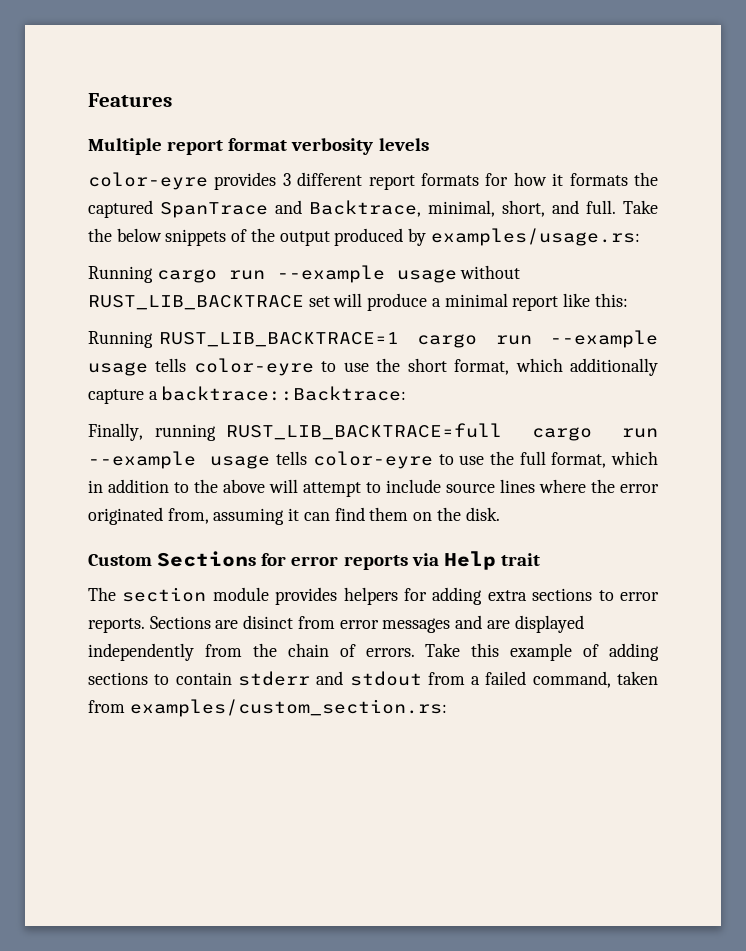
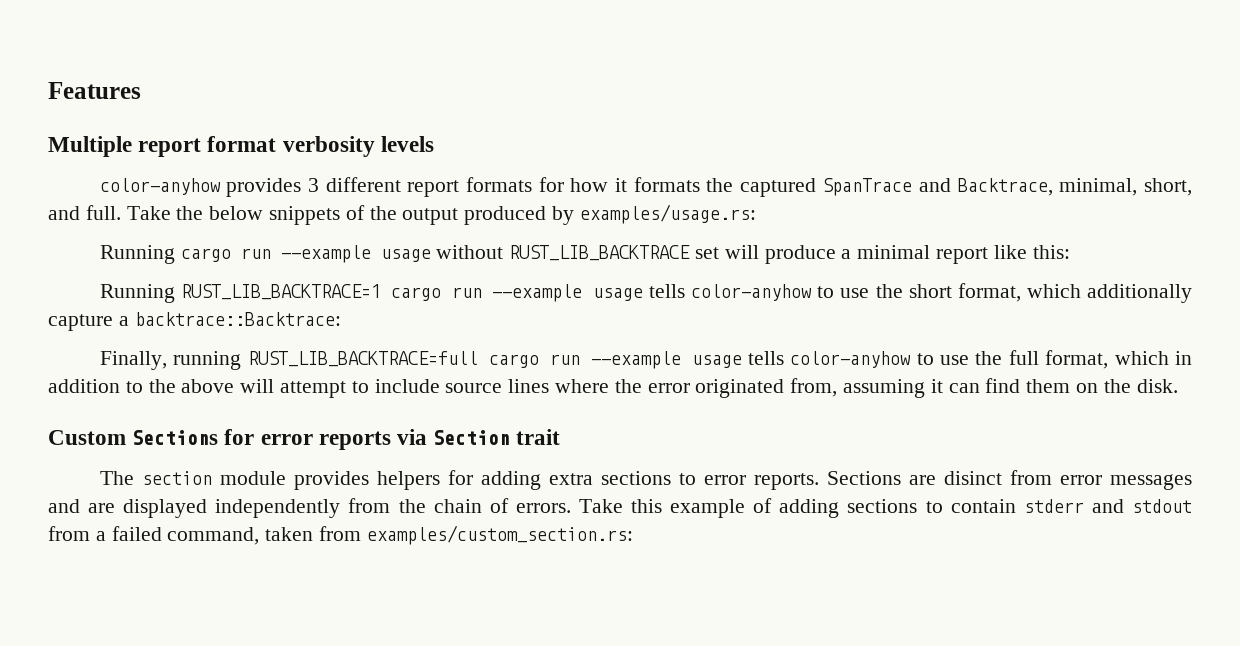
- color-eyre provides 3 different report formats for how it formats the captured SpanTrace and Backtrace, minimal, short, and full.
+ color-anyhow provides 3 different report formats for how it formats the captured SpanTrace and Backtrace, minimal, short, and full.
- Running RUST_LIB_BACKTRACE=1 cargo run --example usage tells color-eyre to use the short format, which additionally capture a backtrace::Backtrace:
+ Running RUST_LIB_BACKTRACE=1 cargo run --example usage tells color-anyhow to use the short format, which additionally capture a backtrace::Backtrace:
- Finally, running RUST_LIB_BACKTRACE=full cargo run --example usage tells color-eyre to use the full format, which in addition to the above will attempt to include source lines where the error originated from, assuming it can find them on the disk.
+ Finally, running RUST_LIB_BACKTRACE=full cargo run --example usage tells color-anyhow to use the full format, which in addition to the above will attempt to include source lines where the error originated from, assuming it can find them on the disk.
- Custom Sections for error reports via Help trait
+ Custom Sections for error reports via Section trait

